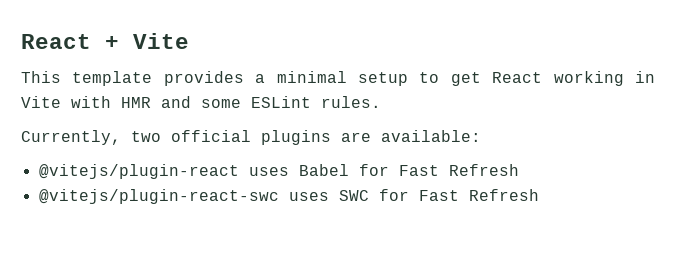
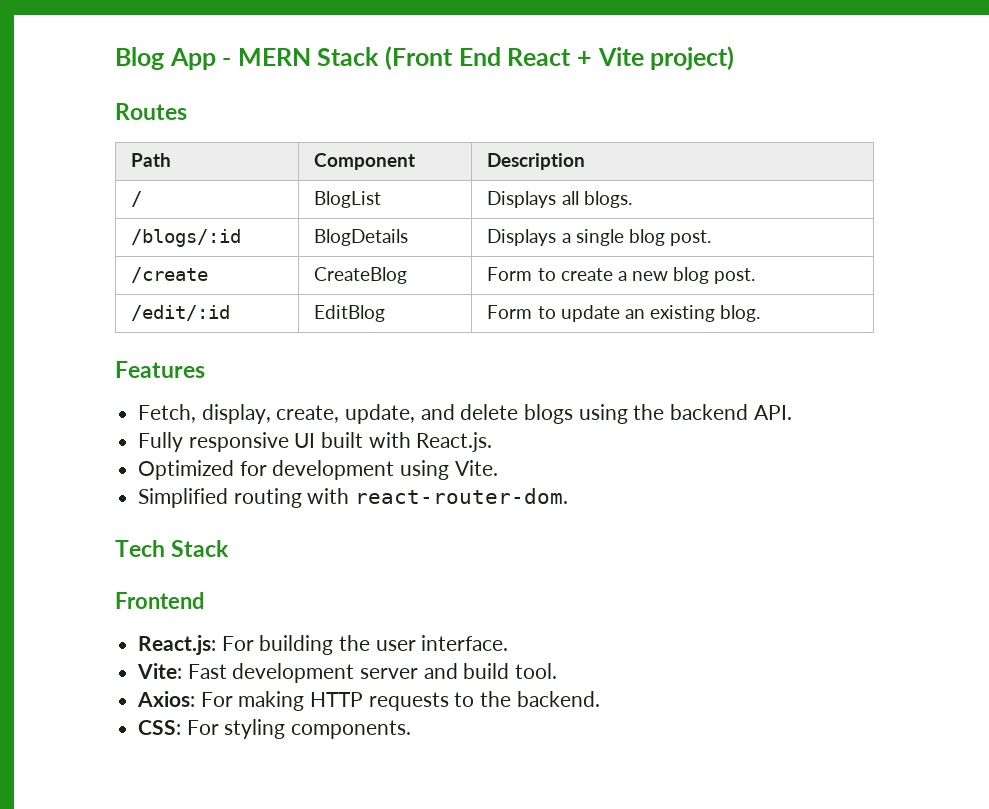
- React + Vite
- This template provides a minimal setup to get React working in Vite with HMR and some ESLint rules.
- Currently, two official plugins are available:
- @vitejs/plugin-react uses Babel for Fast Refresh
- @vitejs/plugin-react-swc uses SWC for Fast Refresh
+ Blog App - MERN Stack (Front End React + Vite project)
+ Routes
+ Path | Component | Description
+ / | BlogList | Displays all blogs.
+ /blogs/:id | BlogDetails | Displays a single blog post.
+ /create | CreateBlog | Form to create a new blog post.
+ /edit/:id | EditBlog | Form to update an existing blog.
+ Features
+ Fetch, display, create, update, and delete blogs using the backend API.
+ Fully responsive UI built with React.js.
+ Optimized for development using Vite.
+ Simplified routing with react-router-dom.
+ Tech Stack
+ Frontend
+ React.js: For building the user interface.
+ Vite: Fast development server and build tool.
+ Axios: For making HTTP requests to the backend.
+ CSS: For styling components.

